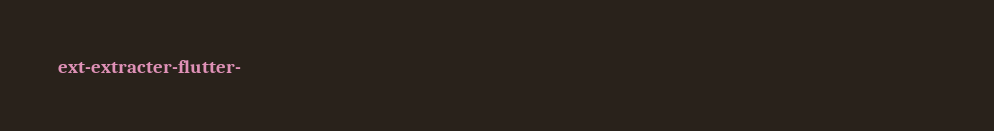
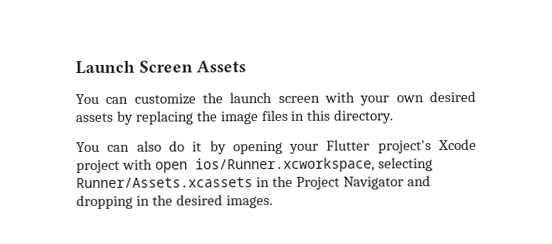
- ext-extracter-flutter-
+ Launch Screen Assets
+ You can customize the launch screen with your own desired assets by replacing the image files in this directory.
+ You can also do it by opening your Flutter project's Xcode project with open ios/Runner.xcworkspace, selecting Runner/Assets.xcassets in the Project Navigator and dropping in the desired images.

